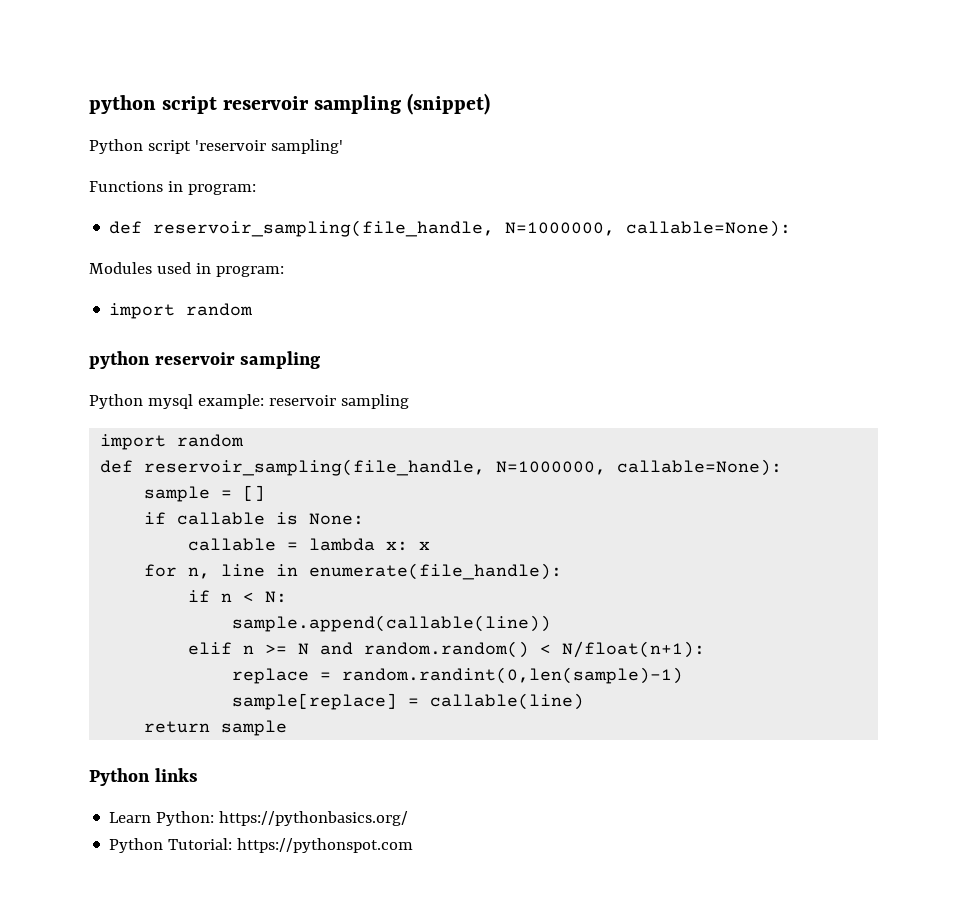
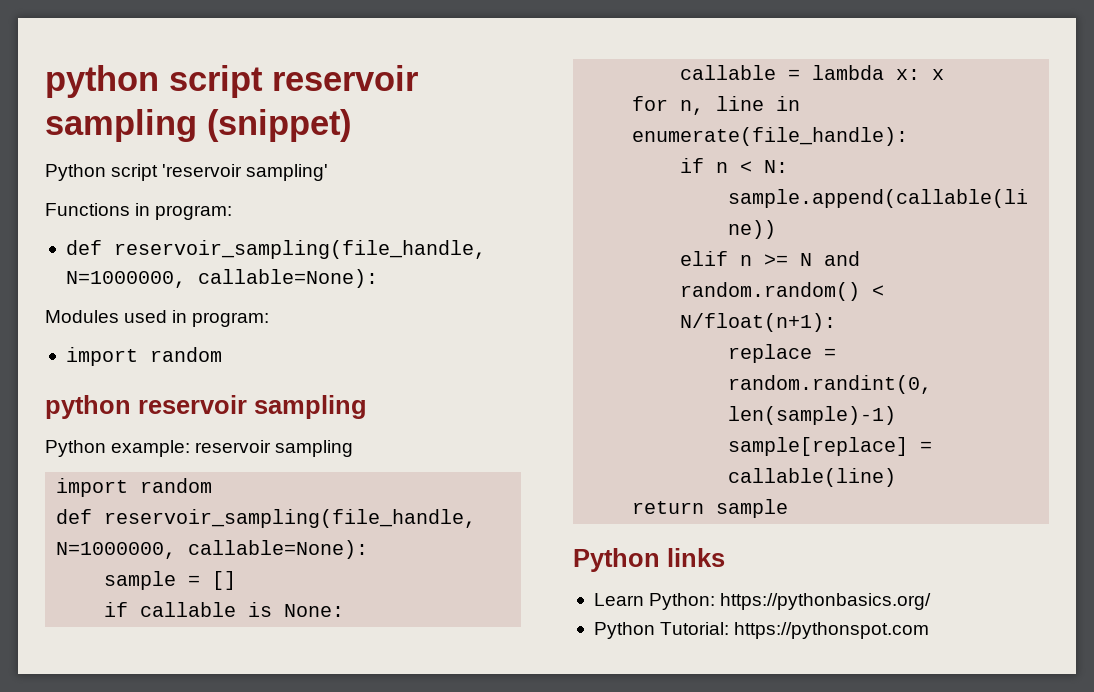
- Python mysql example: reservoir sampling
+ Python example: reservoir sampling

